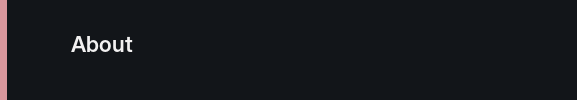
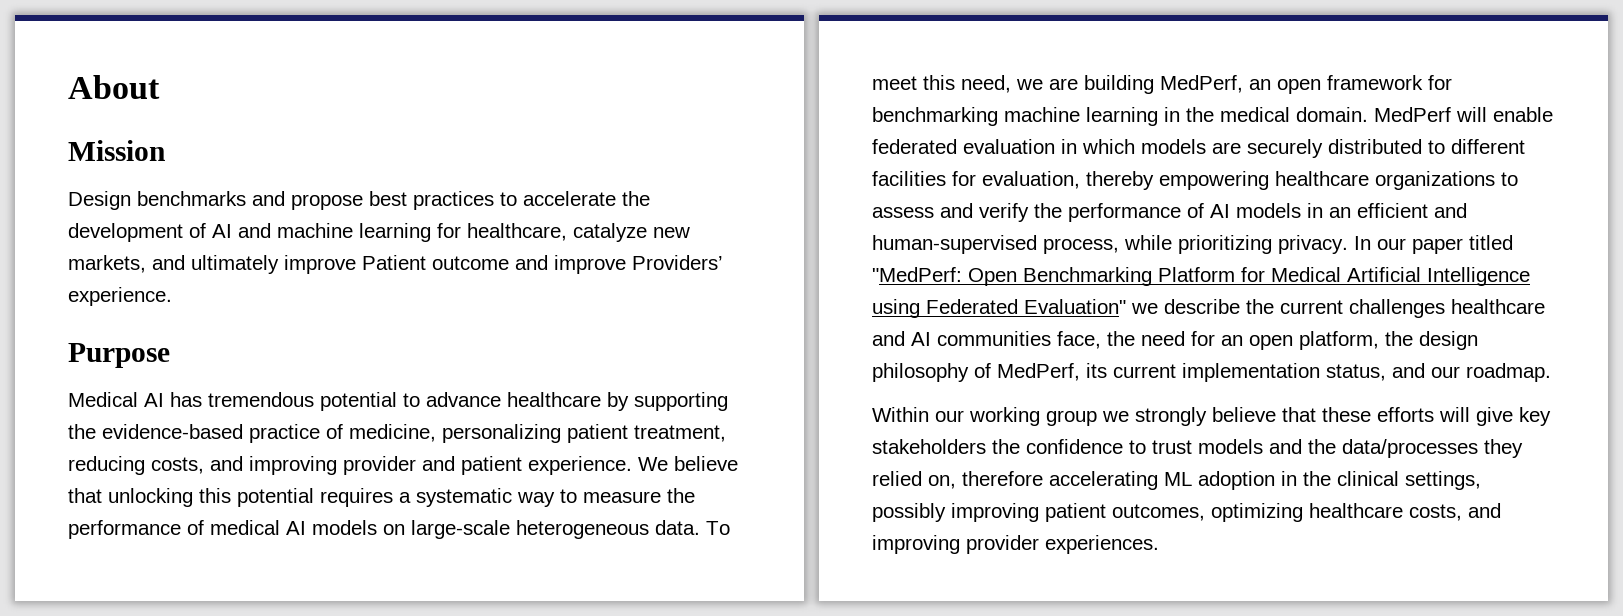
+ Mission
+ Design benchmarks and propose best practices to accelerate the development of AI and machine learning for healthcare, catalyze new markets, and ultimately improve Patient outcome and improve Providers’ experience.
+ Purpose
+ Medical AI has tremendous potential to advance healthcare by supporting the evidence-based practice of medicine, personalizing patient treatment, reducing costs, and improving provider and patient experience. We believe that unlocking this potential requires a systematic way to measure the performance of medical AI models on large-scale heterogeneous data. To meet this need, we are building MedPerf, an open framework for benchmarking machine learning in the medical domain. MedPerf will enable federated evaluation in which models are securely distributed to different facilities for evaluation, thereby empowering healthcare organizations to assess and verify the performance of AI models in an efficient and human-supervised process, while prioritizing privacy. In our paper titled "MedPerf: Open Benchmarking Platform for Medical Artificial Intelligence using Federated Evaluation" we describe the current challenges healthcare and AI communities face, the need for an open platform, the design philosophy of MedPerf, its current implementation status, and our roadmap.
+ Within our working group we strongly believe that these efforts will give key stakeholders the confidence to trust models and the data/processes they relied on, therefore accelerating ML adoption in the clinical settings, possibly improving patient outcomes, optimizing healthcare costs, and improving provider experiences.

